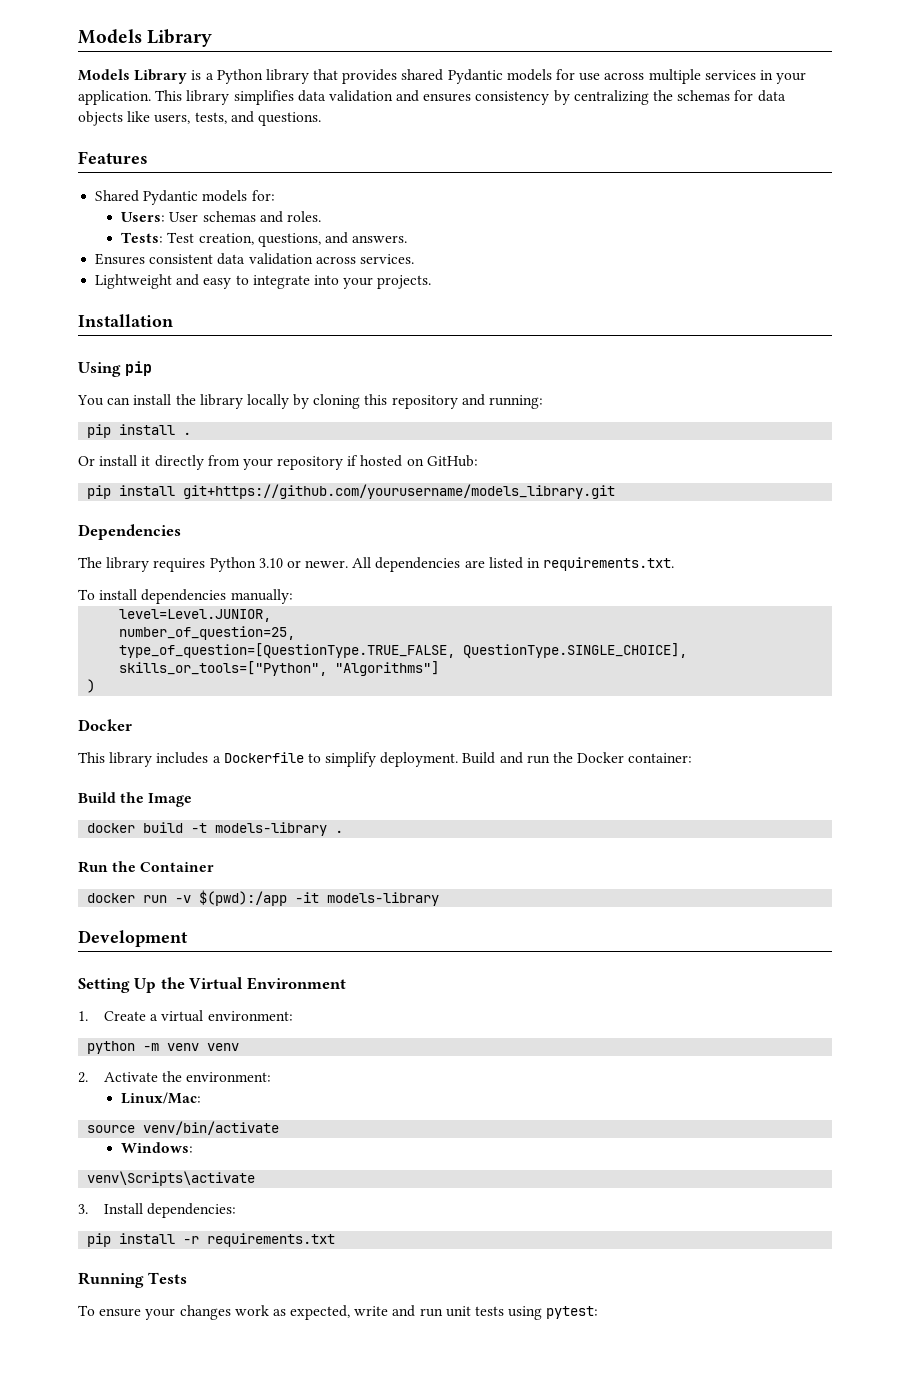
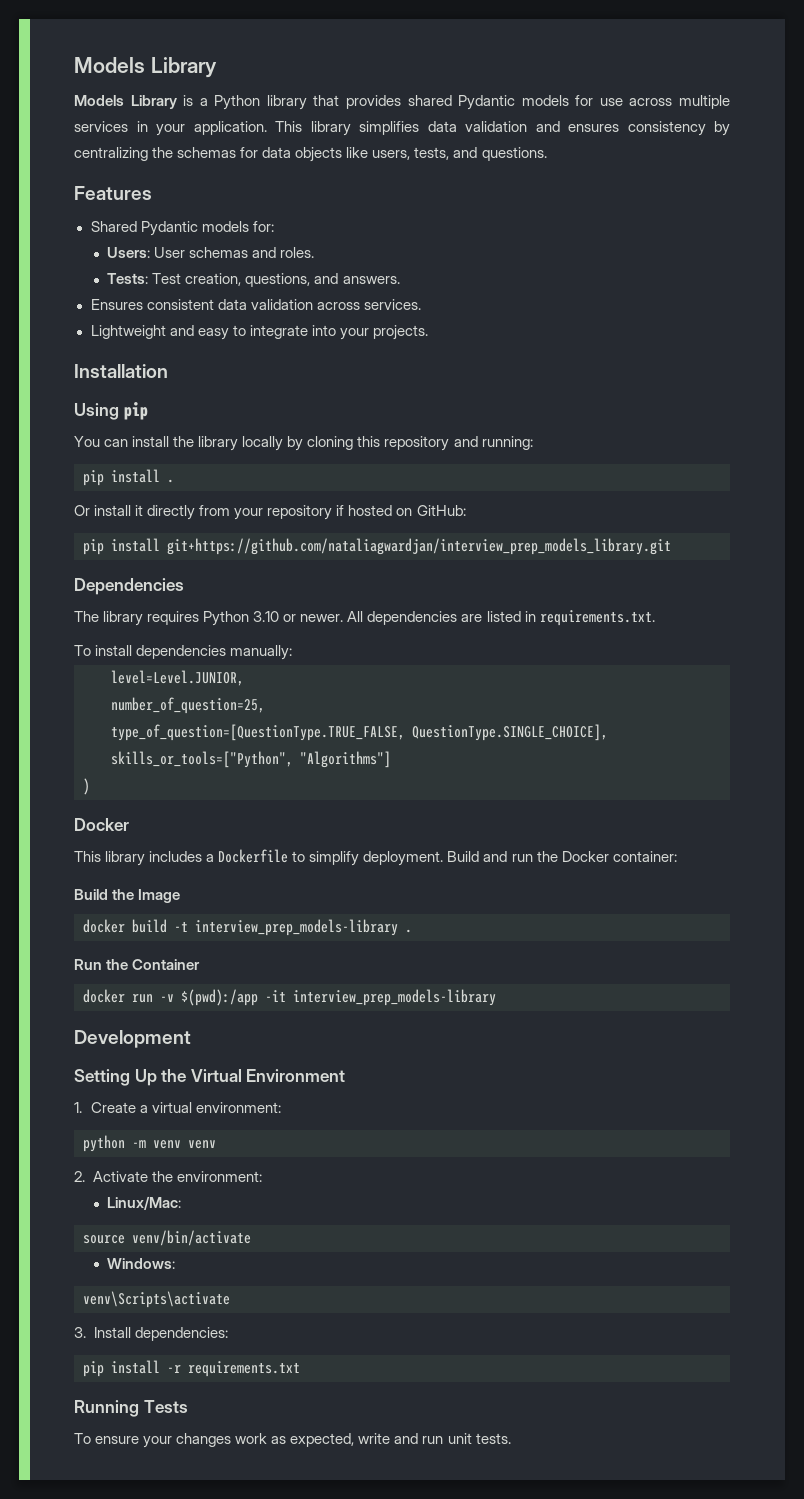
- pip install git+https://github.com/yourusername/models_library.git
+ pip install git+https://github.com/nataliagwardjan/interview_prep_models_library.git
- docker build -t models-library .
+ docker build -t interview_prep_models-library .
- docker run -v $(pwd):/app -it models-library
+ docker run -v $(pwd):/app -it interview_prep_models-library
- To ensure your changes work as expected, write and run unit tests using pytest:
+ To ensure your changes work as expected, write and run unit tests.

